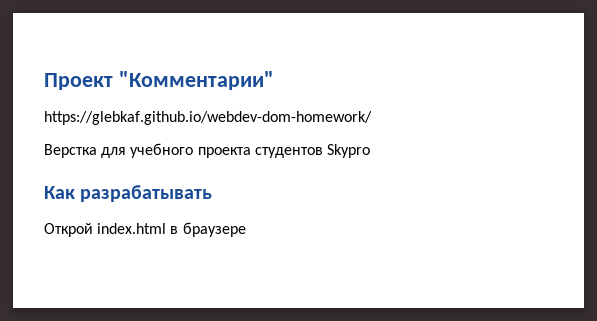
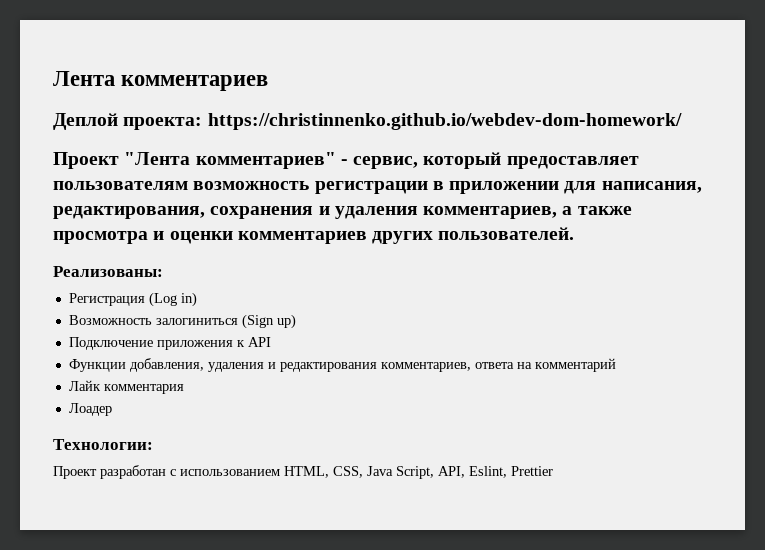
- Проект "Комментарии"
- https://glebkaf.github.io/webdev-dom-homework/
- Верстка для учебного проекта студентов Skypro
- Как разрабатывать
- Открой index.html в браузере
+ Лента комментариев
+ Деплой проекта: https://christinnenko.github.io/webdev-dom-homework/
+ Проект "Лента комментариев" - сервис, который предоставляет пользователям возможность регистрации в приложении для написания, редактирования, сохранения и удаления комментариев, а также просмотра и оценки комментариев других пользователей.
+ Реализованы:
+ Регистрация (Log in)
+ Возможность залогиниться (Sign up)
+ Подключение приложения к API
+ Функции добавления, удаления и редактирования комментариев, ответа на комментарий
+ Лайк комментария
+ Лоадер
+ Технологии:
+ Проект разработан с использованием HTML, CSS, Java Script, API, Eslint, Prettier

